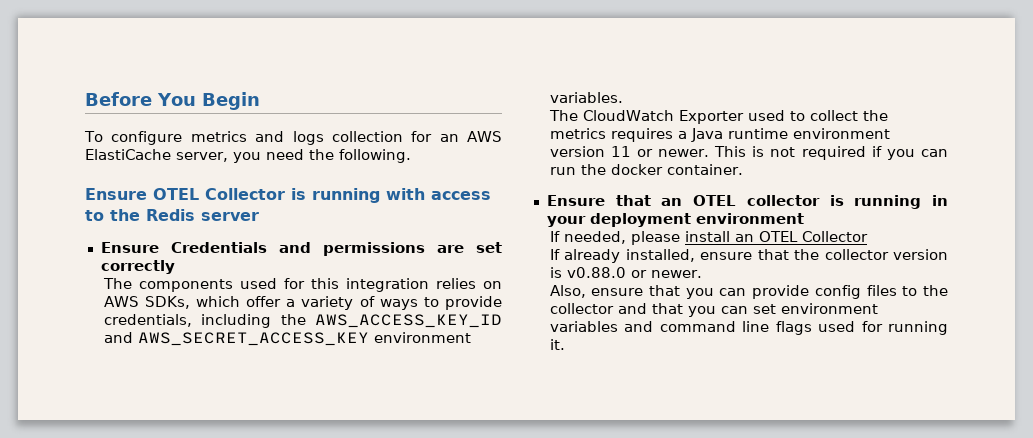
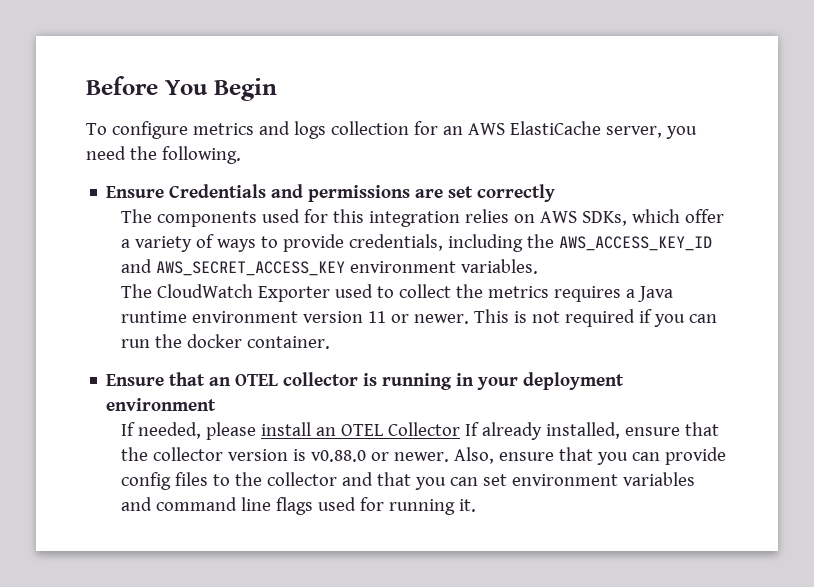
- Ensure OTEL Collector is running with access to the Redis server
- If needed, please install an OTEL Collector
- If already installed, ensure that the collector version is v0.88.0 or newer.
- Also, ensure that you can provide config files to the collector and that you can set environment variables and command line flags used for running it.
+ If needed, please install an OTEL Collector If already installed, ensure that the collector version is v0.88.0 or newer. Also, ensure that you can provide config files to the collector and that you can set environment variables and command line flags used for running it.

